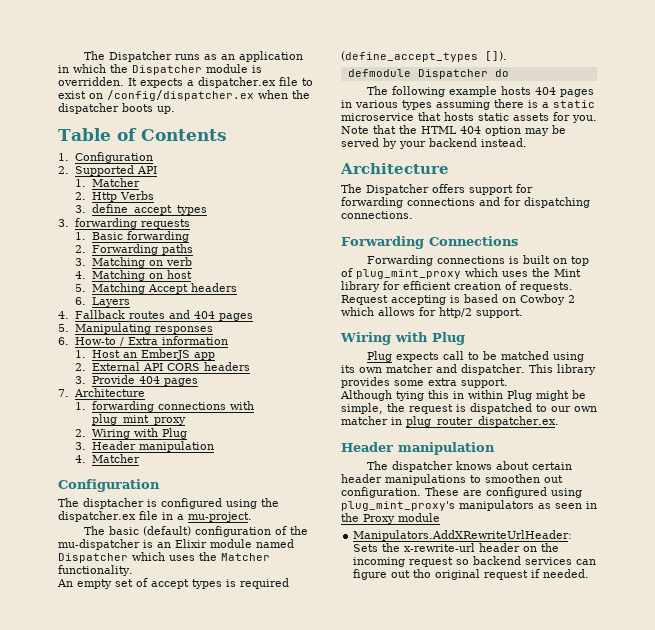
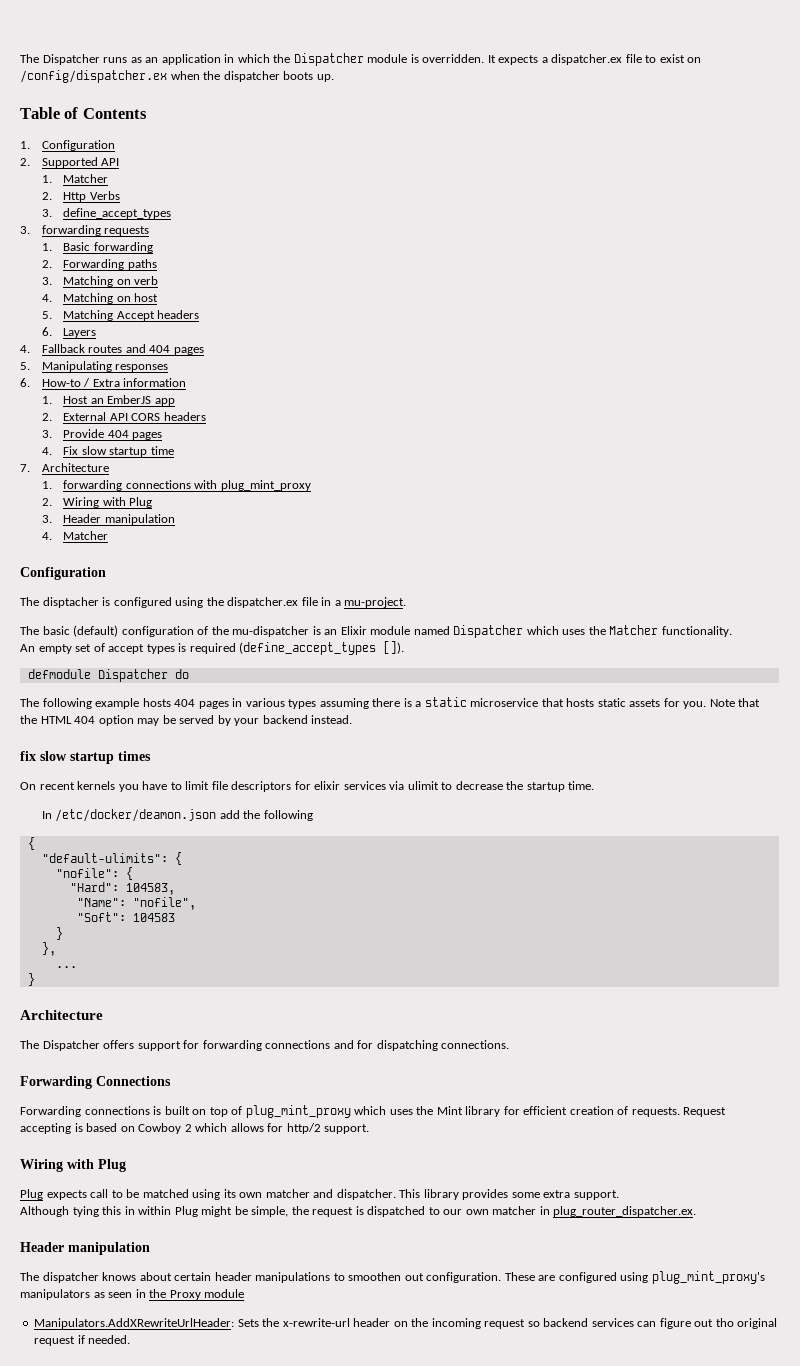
+ 4. Fix slow startup time
+ fix slow startup times
+ On recent kernels you have to limit file descriptors for elixir services via ulimit to decrease the startup time.
+ In /etc/docker/deamon.json add the following
+ {
+ "default-ulimits": {
+ "nofile": {
+ "Hard": 104583,
+ "Name": "nofile",
+ "Soft": 104583
+ }
+ },
+ ...
+ }

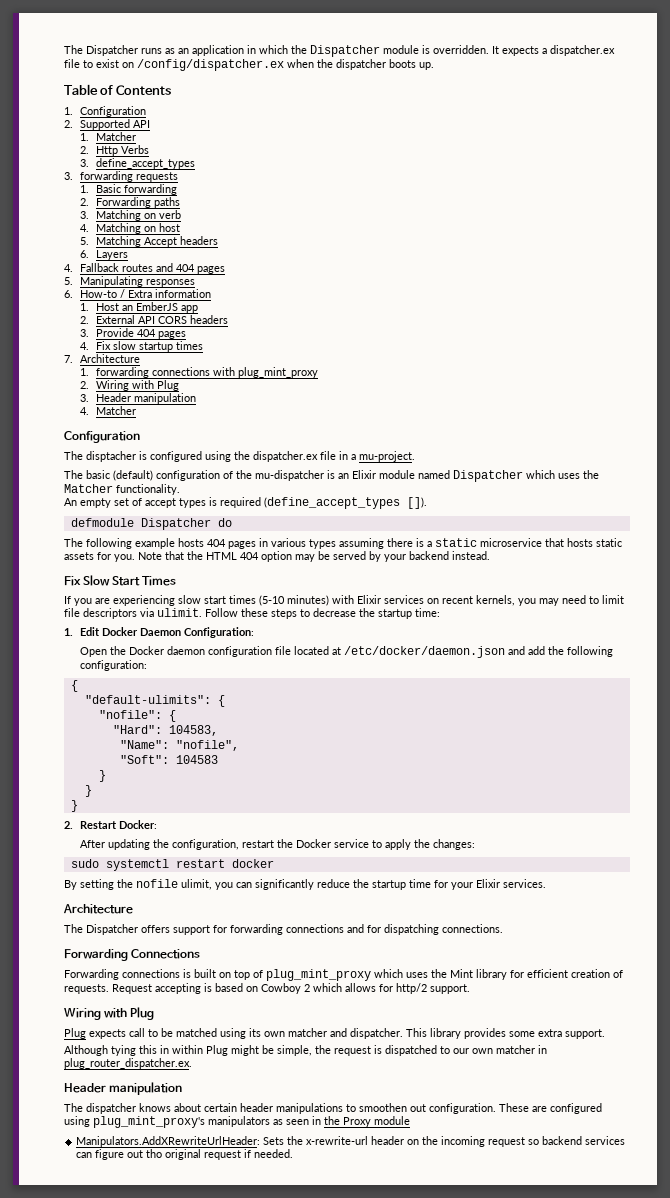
- 4. Fix slow startup time
+ 4. Fix slow startup times
- fix slow startup times
- On recent kernels you have to limit file descriptors for elixir services via ulimit to decrease the startup time.
- In /etc/docker/deamon.json add the following
+ Fix Slow Start Times
+ If you are experiencing slow start times (5-10 minutes) with Elixir services on recent kernels, you may need to limit file descriptors via ulimit. Follow these steps to decrease the startup time:
+ 1. Edit Docker Daemon Configuration:
+ Open the Docker daemon configuration file located at /etc/docker/daemon.json and add the following configuration:
  "Soft": 104583
  }
- },
- ...
  }
+ }
+ 2. Restart Docker:
+ After updating the configuration, restart the Docker service to apply the changes:
+ sudo systemctl restart docker
+ By setting the nofile ulimit, you can significantly reduce the startup time for your Elixir services.

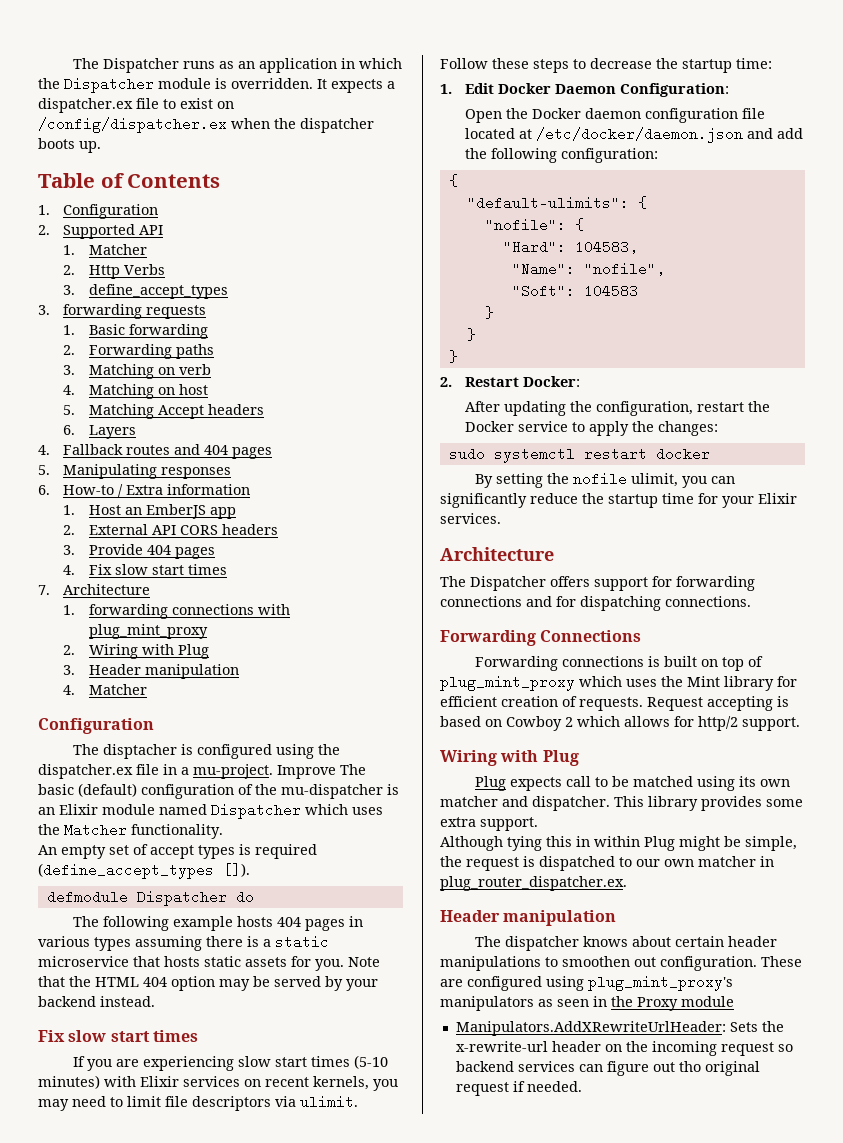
- 4. Fix slow startup times
+ 4. Fix slow start times
- The disptacher is configured using the dispatcher.ex file in a mu-project.
- The basic (default) configuration of the mu-dispatcher is an Elixir module named Dispatcher which uses the Matcher functionality.
+ The disptacher is configured using the dispatcher.ex file in a mu-project. Improve The basic (default) configuration of the mu-dispatcher is an Elixir module named Dispatcher which uses the Matcher functionality.
  Note that the HTML 404 option may be served by your backend instead.
- Fix Slow Start Times
+ Fix slow start times

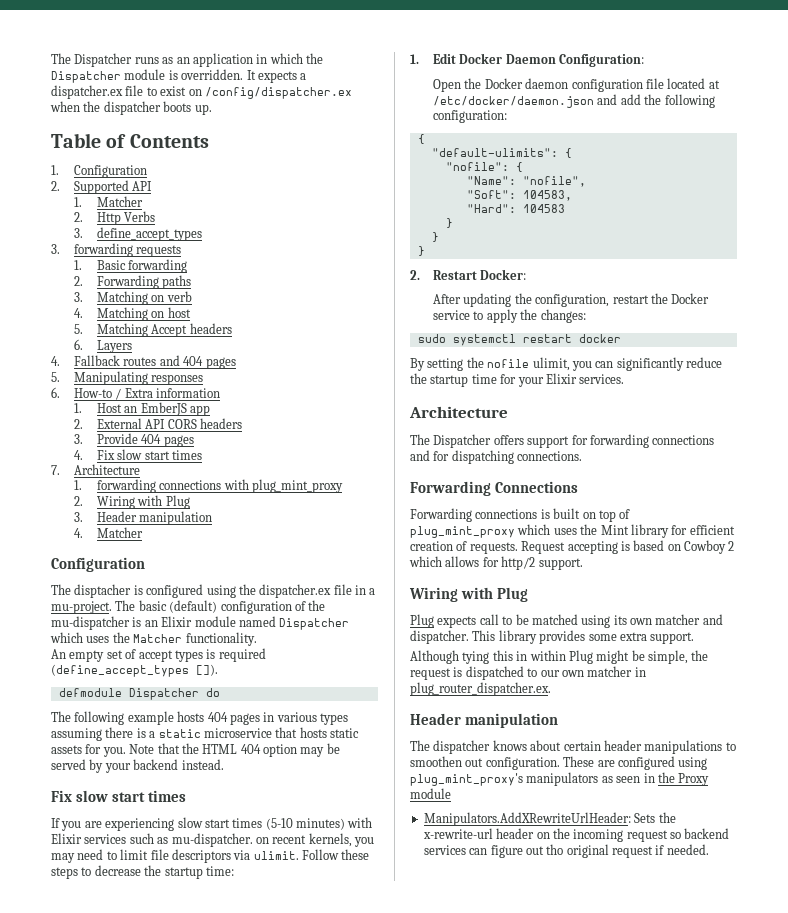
- Improve The basic (default) configuration of the mu-dispatcher is an Elixir module named Dispatcher which uses the Matcher functionality.
+ The basic (default) configuration of the mu-dispatcher is an Elixir module named Dispatcher which uses the Matcher functionality.
- If you are experiencing slow start times (5-10 minutes) with Elixir services on recent kernels, you may need to limit file descriptors via ulimit.
+ If you are experiencing slow start times (5-10 minutes) with Elixir services such as mu-dispatcher. on recent kernels, you may need to limit file descriptors via ulimit.
- "Hard": 104583,
- "Soft": 104583
+ "Soft": 104583,
+ "Hard": 104583

